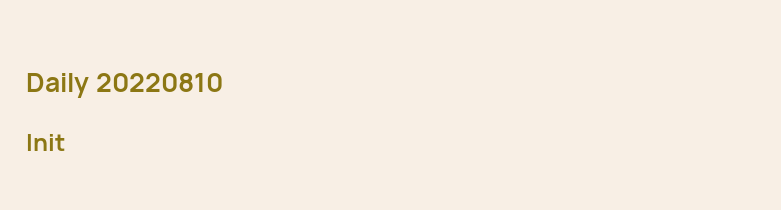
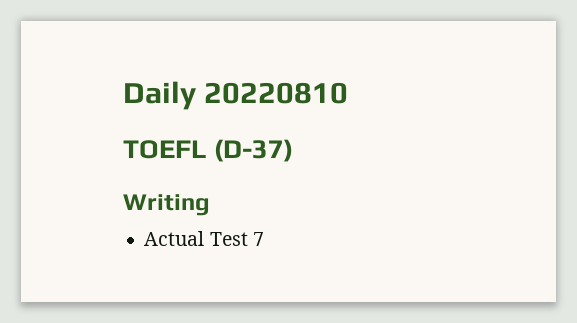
- Init
+ TOEFL (D-37)
+ Writing
+ Actual Test 7

